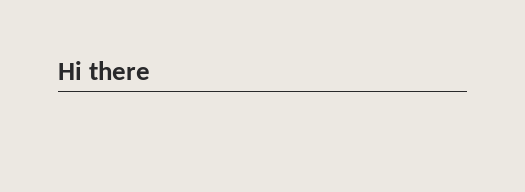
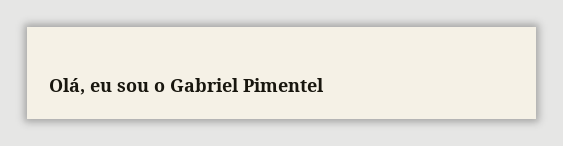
- Hi there
+ Olá, eu sou o Gabriel Pimentel

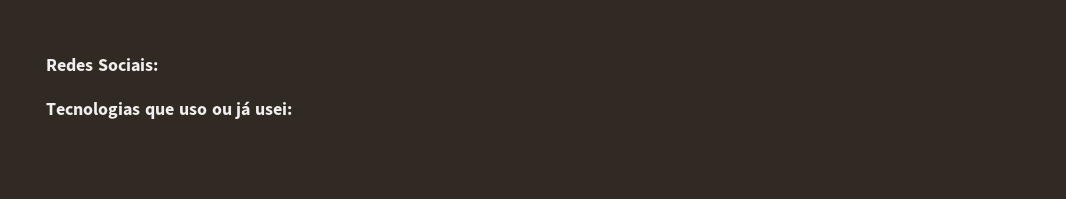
- Olá, eu sou o Gabriel Pimentel
+ Redes Sociais:
+ Tecnologias que uso ou já usei:

